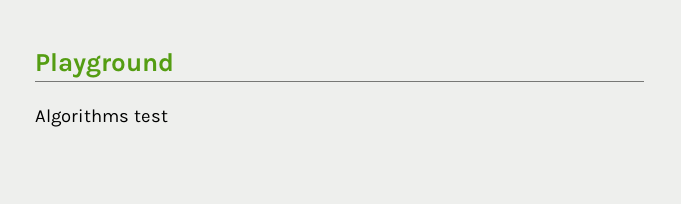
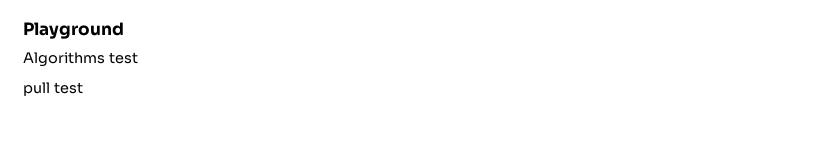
+ pull test

